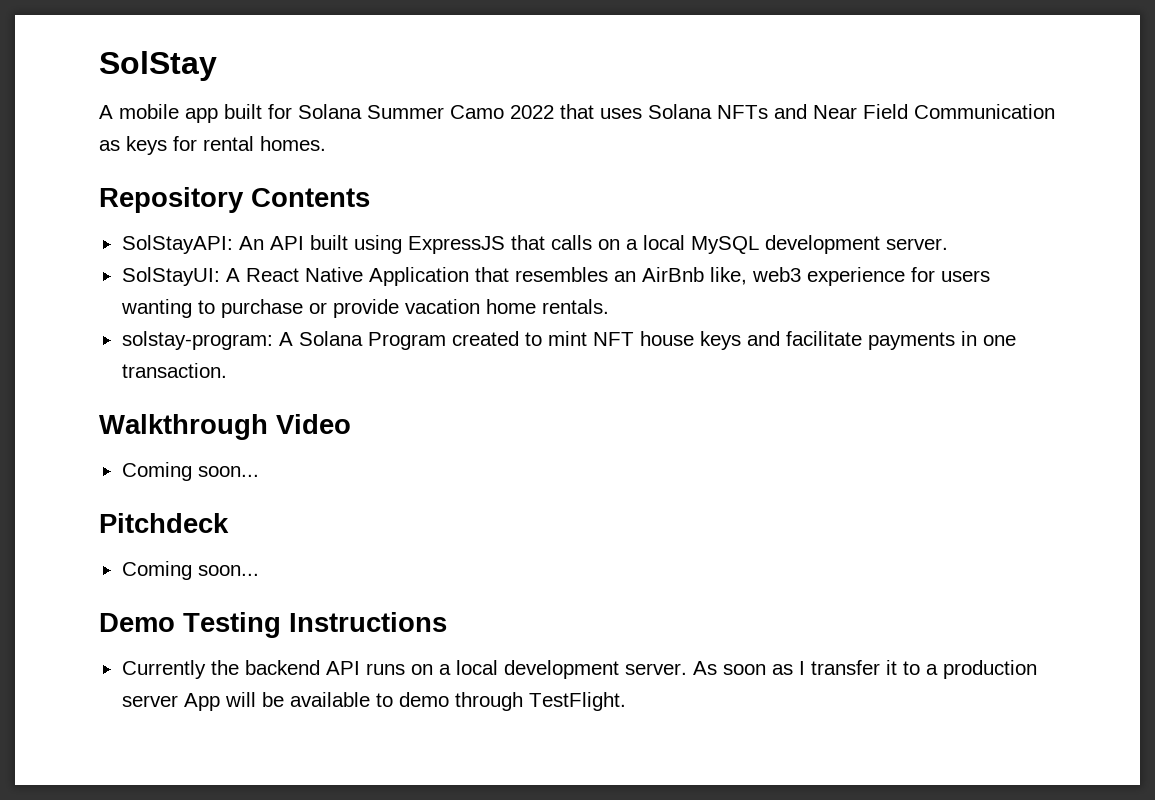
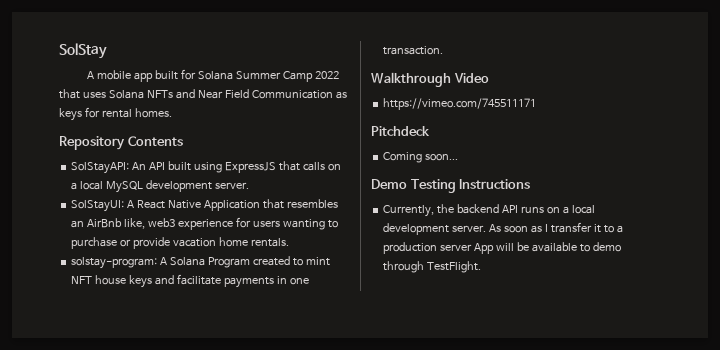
- A mobile app built for Solana Summer Camo 2022 that uses Solana NFTs and Near Field Communication as keys for rental homes.
+ A mobile app built for Solana Summer Camp 2022 that uses Solana NFTs and Near Field Communication as keys for rental homes.
  Walkthrough Video
- Coming soon...
+ https://vimeo.com/745511171
- Currently the backend API runs on a local development server.
+ Currently, the backend API runs on a local development server.

